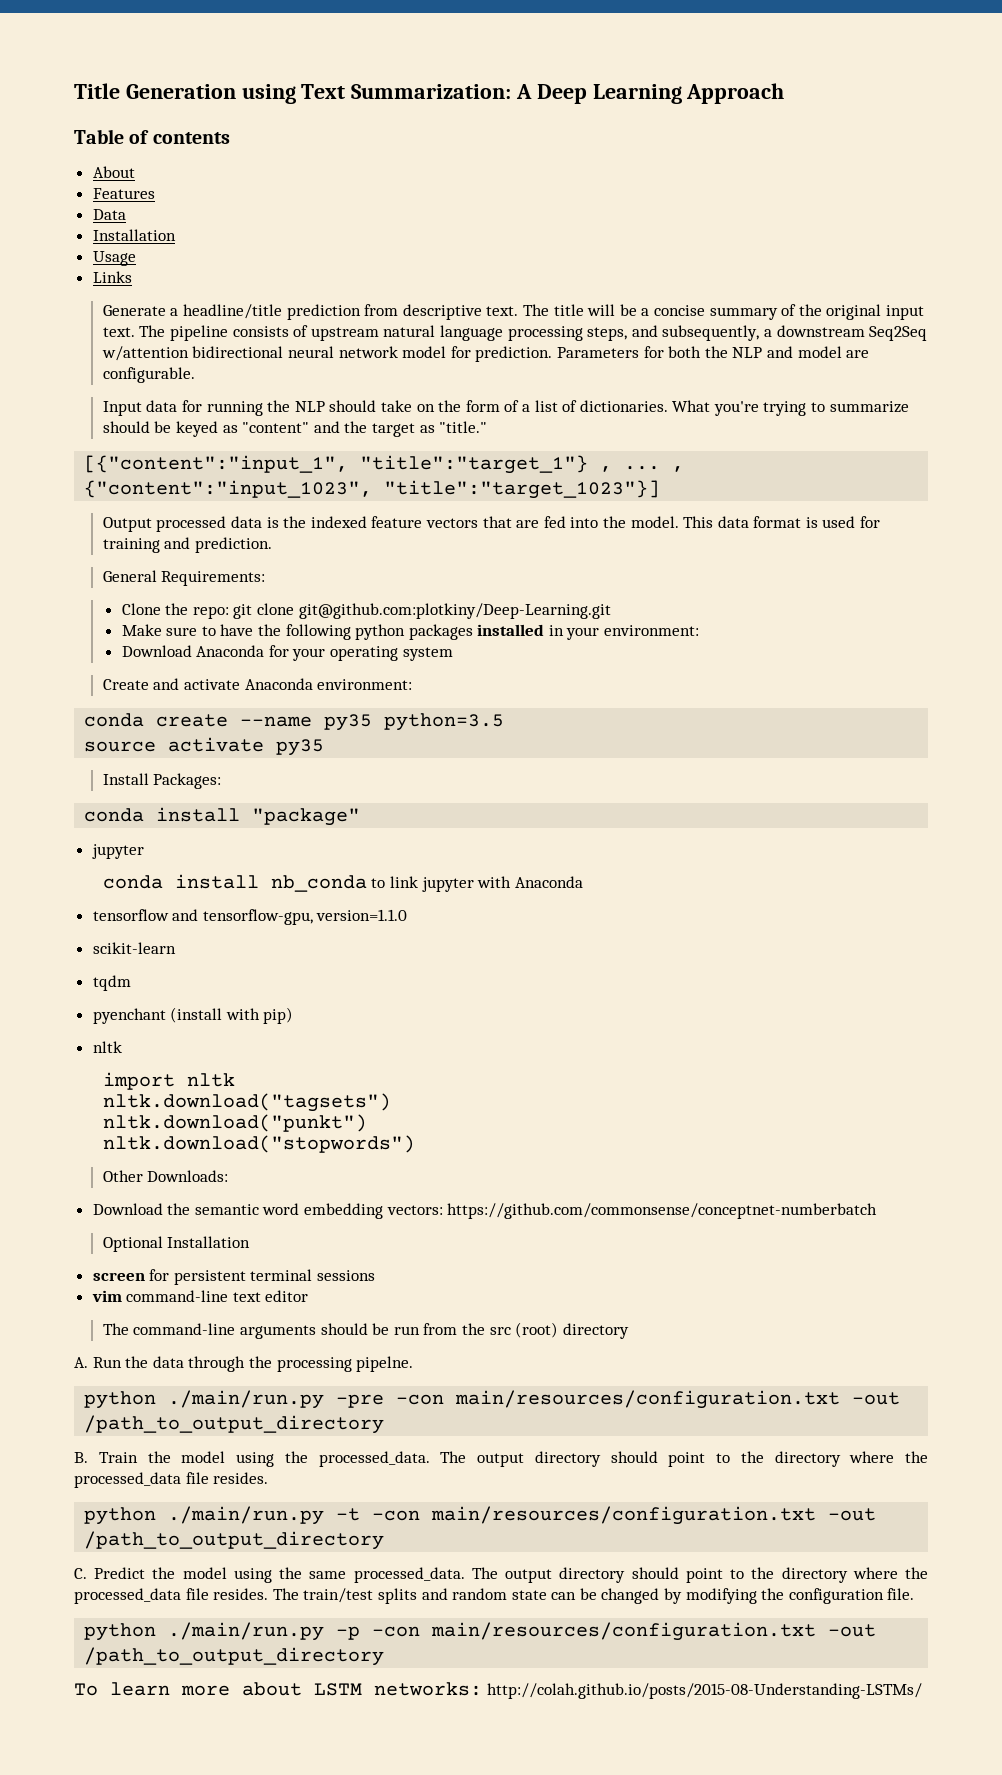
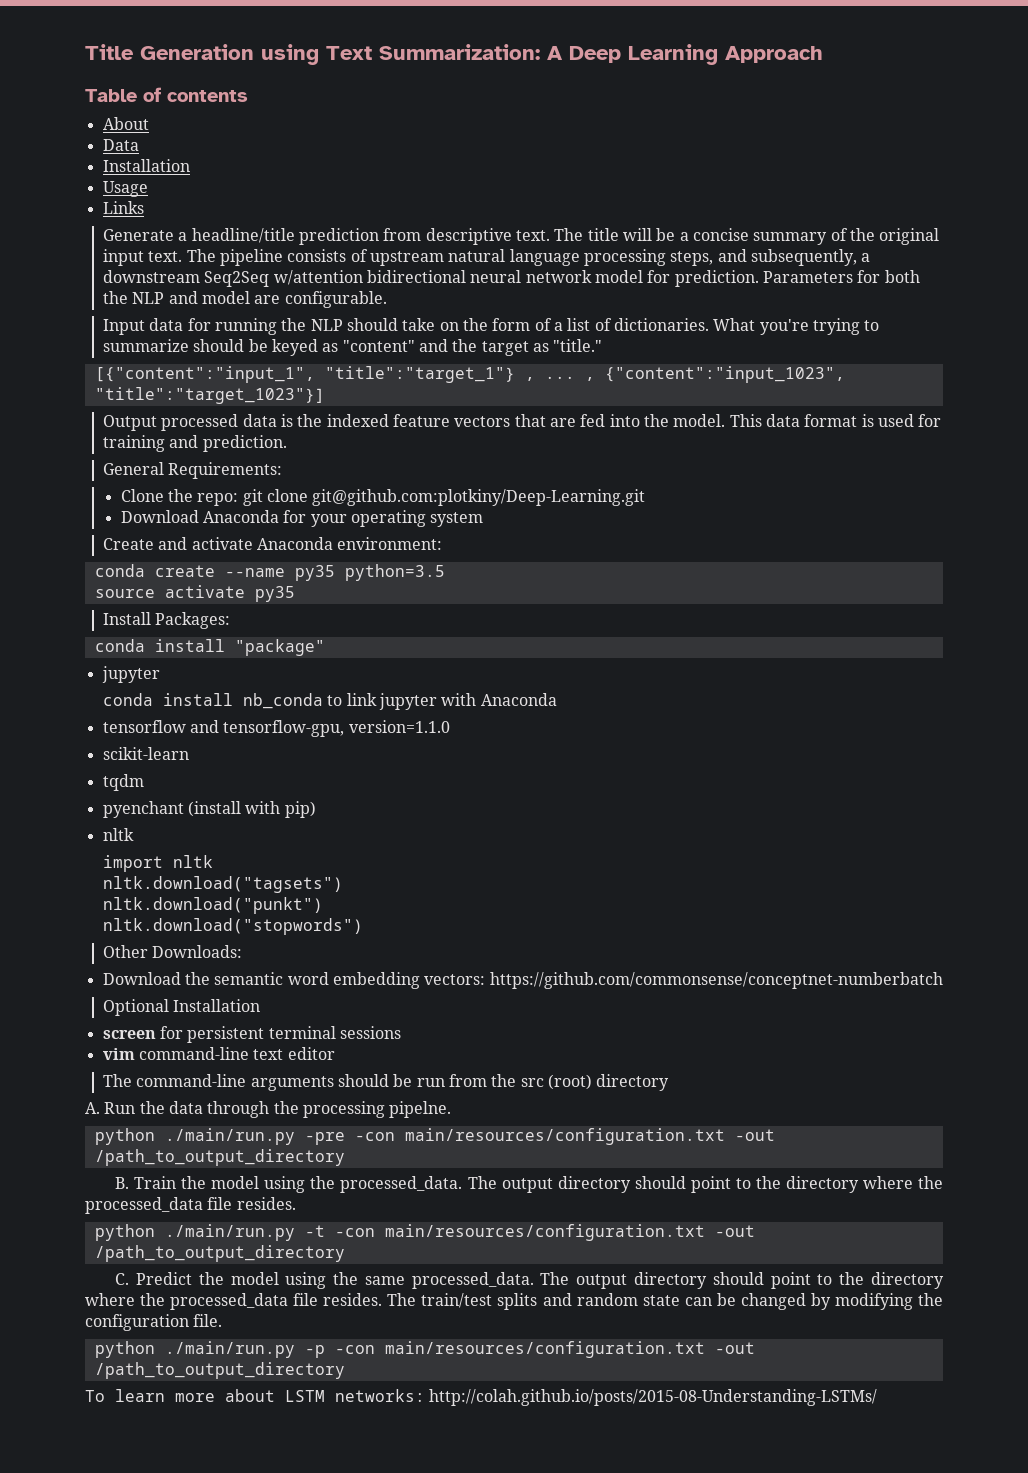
- Features
- Make sure to have the following python packages installed in your environment:

